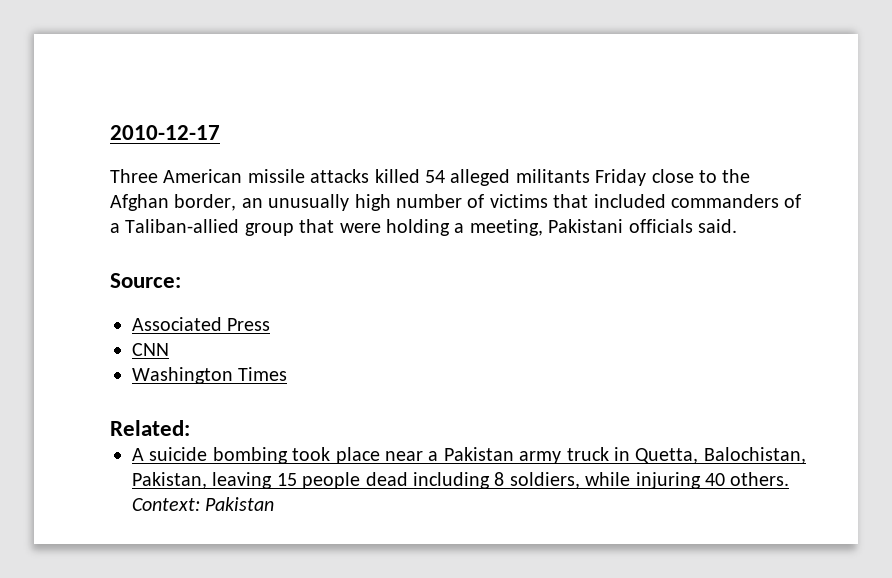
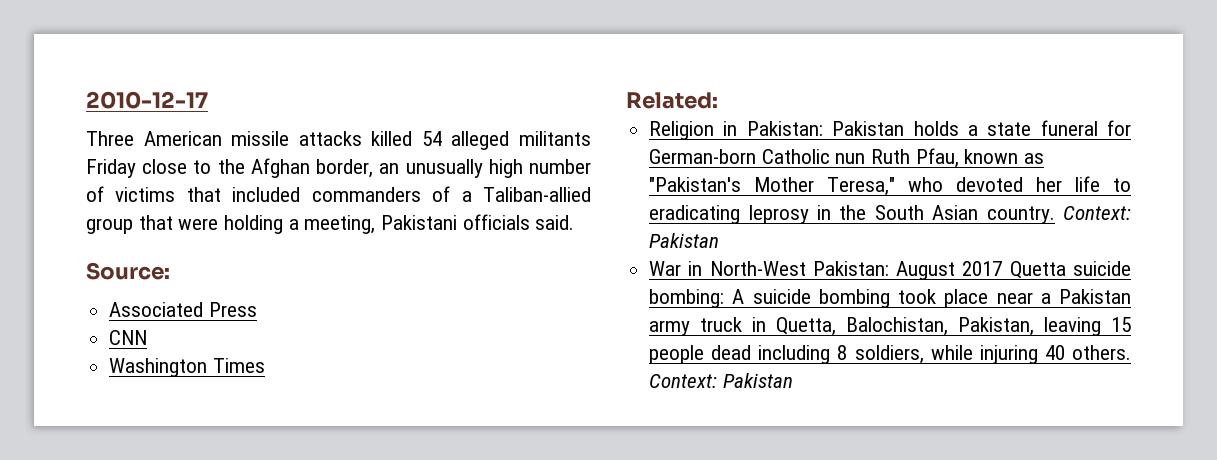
- A suicide bombing took place near a Pakistan army truck in Quetta, Balochistan, Pakistan, leaving 15 people dead including 8 soldiers, while injuring 40 others.
+ Religion in Pakistan: Pakistan holds a state funeral for German-born Catholic nun Ruth Pfau, known as "Pakistan's Mother Teresa," who devoted her life to eradicating leprosy in the South Asian country. Context: Pakistan
+ War in North-West Pakistan: August 2017 Quetta suicide bombing: A suicide bombing took place near a Pakistan army truck in Quetta, Balochistan, Pakistan, leaving 15 people dead including 8 soldiers, while injuring 40 others.

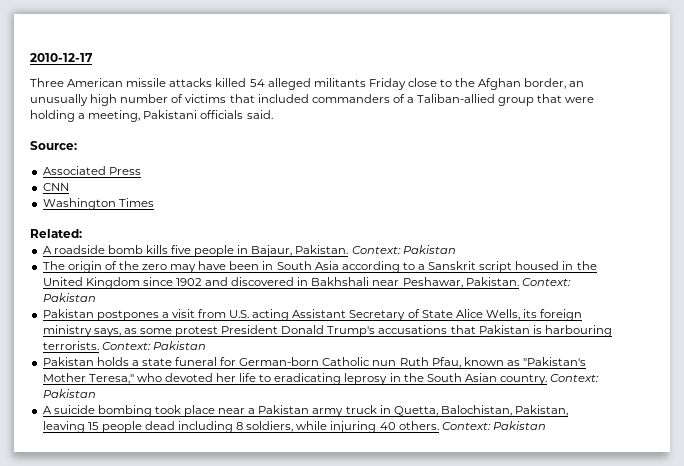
- Religion in Pakistan: Pakistan holds a state funeral for German-born Catholic nun Ruth Pfau, known as "Pakistan's Mother Teresa," who devoted her life to eradicating leprosy in the South Asian country.
+ A roadside bomb kills five people in Bajaur, Pakistan. Context: Pakistan
+ The origin of the zero may have been in South Asia according to a Sanskrit script housed in the United Kingdom since 1902 and discovered in Bakhshali near Peshawar, Pakistan. Context: Pakistan
+ Pakistan postpones a visit from U.S. acting Assistant Secretary of State Alice Wells, its foreign ministry says, as some protest President Donald Trump's accusations that Pakistan is harbouring terrorists. Context: Pakistan
+ Pakistan holds a state funeral for German-born Catholic nun Ruth Pfau, known as "Pakistan's Mother Teresa," who devoted her life to eradicating leprosy in the South Asian country.
- War in North-West Pakistan: August 2017 Quetta suicide bombing: A suicide bombing took place near a Pakistan army truck in Quetta, Balochistan, Pakistan, leaving 15 people dead including 8 soldiers, while injuring 40 others.
+ A suicide bombing took place near a Pakistan army truck in Quetta, Balochistan, Pakistan, leaving 15 people dead including 8 soldiers, while injuring 40 others.

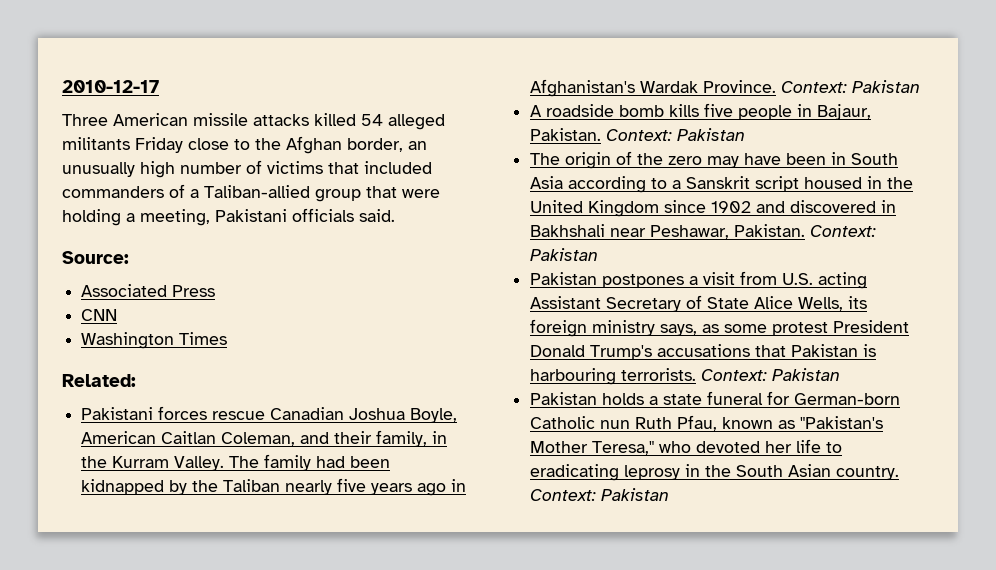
+ Pakistani forces rescue Canadian Joshua Boyle, American Caitlan Coleman, and their family, in the Kurram Valley. The family had been kidnapped by the Taliban nearly five years ago in Afghanistan's Wardak Province. Context: Pakistan
- A suicide bombing took place near a Pakistan army truck in Quetta, Balochistan, Pakistan, leaving 15 people dead including 8 soldiers, while injuring 40 others. Context: Pakistan

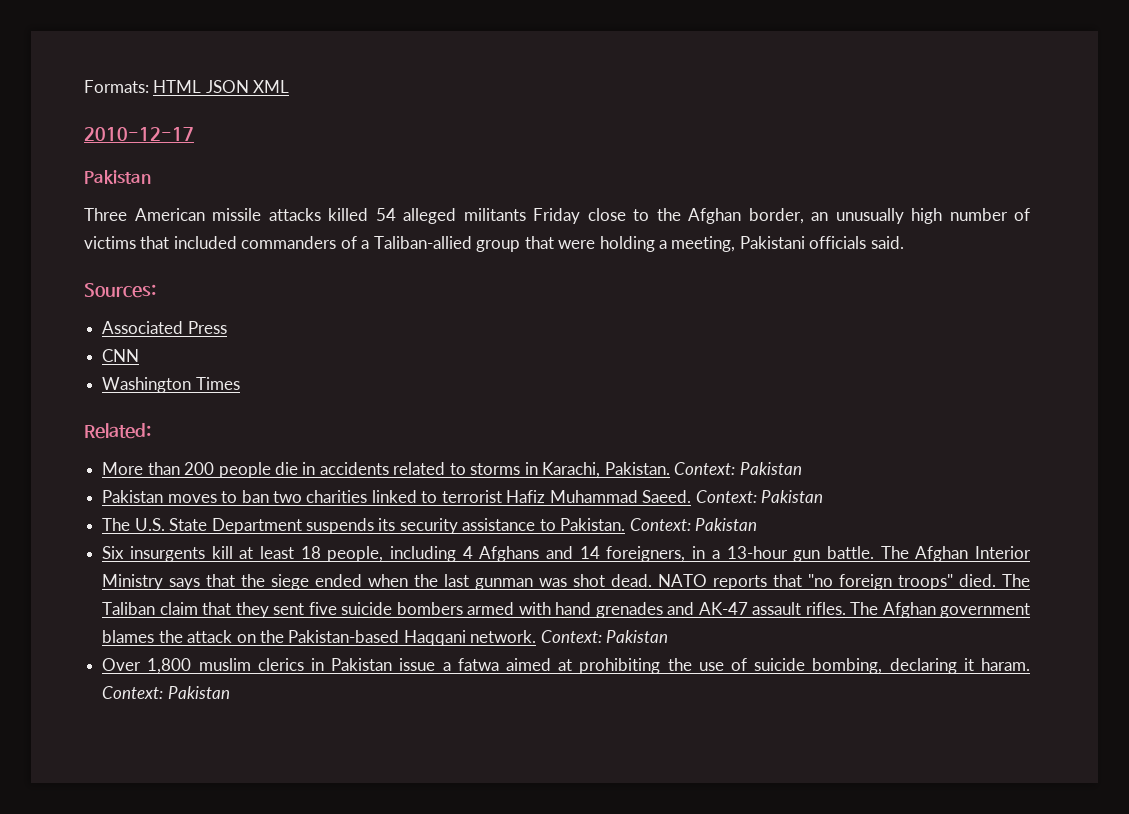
+ Formats: HTML JSON XML
  2010-12-17
+ Pakistan
- Source:
+ Sources:
- Pakistani forces rescue Canadian Joshua Boyle, American Caitlan Coleman, and their family, in the Kurram Valley. The family had been kidnapped by the Taliban nearly five years ago in Afghanistan's Wardak Province. Context: Pakistan
- A roadside bomb kills five people in Bajaur, Pakistan. Context: Pakistan
- The origin of the zero may have been in South Asia according to a Sanskrit script housed in the United Kingdom since 1902 and discovered in Bakhshali near Peshawar, Pakistan. Context: Pakistan
- Pakistan postpones a visit from U.S. acting Assistant Secretary of State Alice Wells, its foreign ministry says, as some protest President Donald Trump's accusations that Pakistan is harbouring terrorists. Context: Pakistan
- Pakistan holds a state funeral for German-born Catholic nun Ruth Pfau, known as "Pakistan's Mother Teresa," who devoted her life to eradicating leprosy in the South Asian country.
+ More than 200 people die in accidents related to storms in Karachi, Pakistan. Context: Pakistan
+ Pakistan moves to ban two charities linked to terrorist Hafiz Muhammad Saeed. Context: Pakistan
+ The U.S. State Department suspends its security assistance to Pakistan. Context: Pakistan
+ Six insurgents kill at least 18 people, including 4 Afghans and 14 foreigners, in a 13-hour gun battle. The Afghan Interior Ministry says that the siege ended when the last gunman was shot dead. NATO reports that "no foreign troops" died. The Taliban claim that they sent five suicide bombers armed with hand grenades and AK-47 assault rifles. The Afghan government blames the attack on the Pakistan-based Haqqani network. Context: Pakistan
+ Over 1,800 muslim clerics in Pakistan issue a fatwa aimed at prohibiting the use of suicide bombing, declaring it haram.

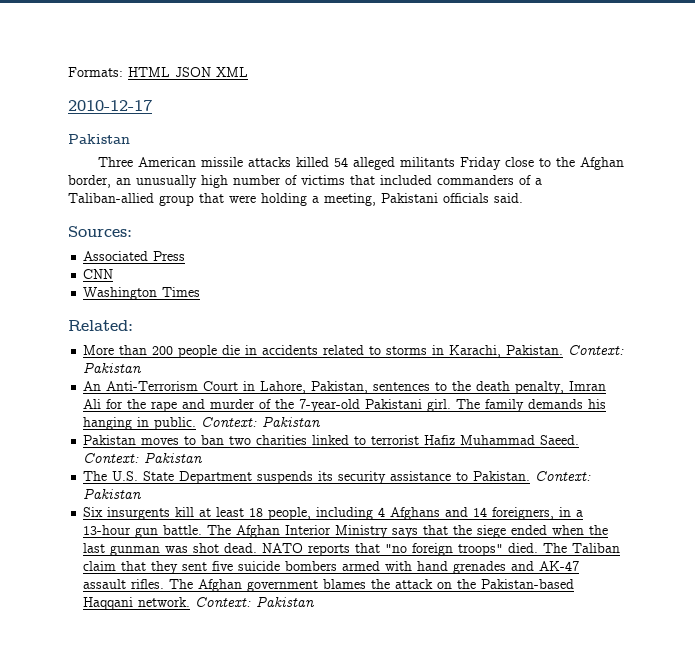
+ An Anti-Terrorism Court in Lahore, Pakistan, sentences to the death penalty, Imran Ali for the rape and murder of the 7-year-old Pakistani girl. The family demands his hanging in public. Context: Pakistan
- Over 1,800 muslim clerics in Pakistan issue a fatwa aimed at prohibiting the use of suicide bombing, declaring it haram. Context: Pakistan

